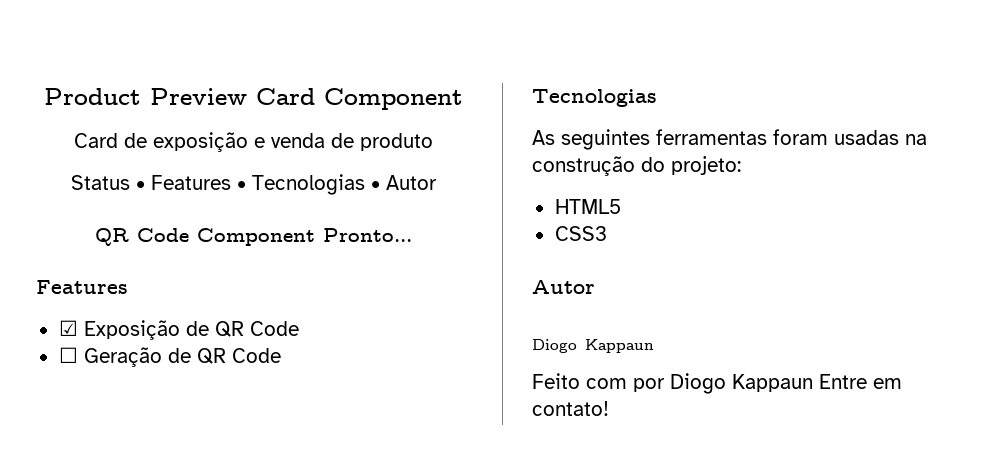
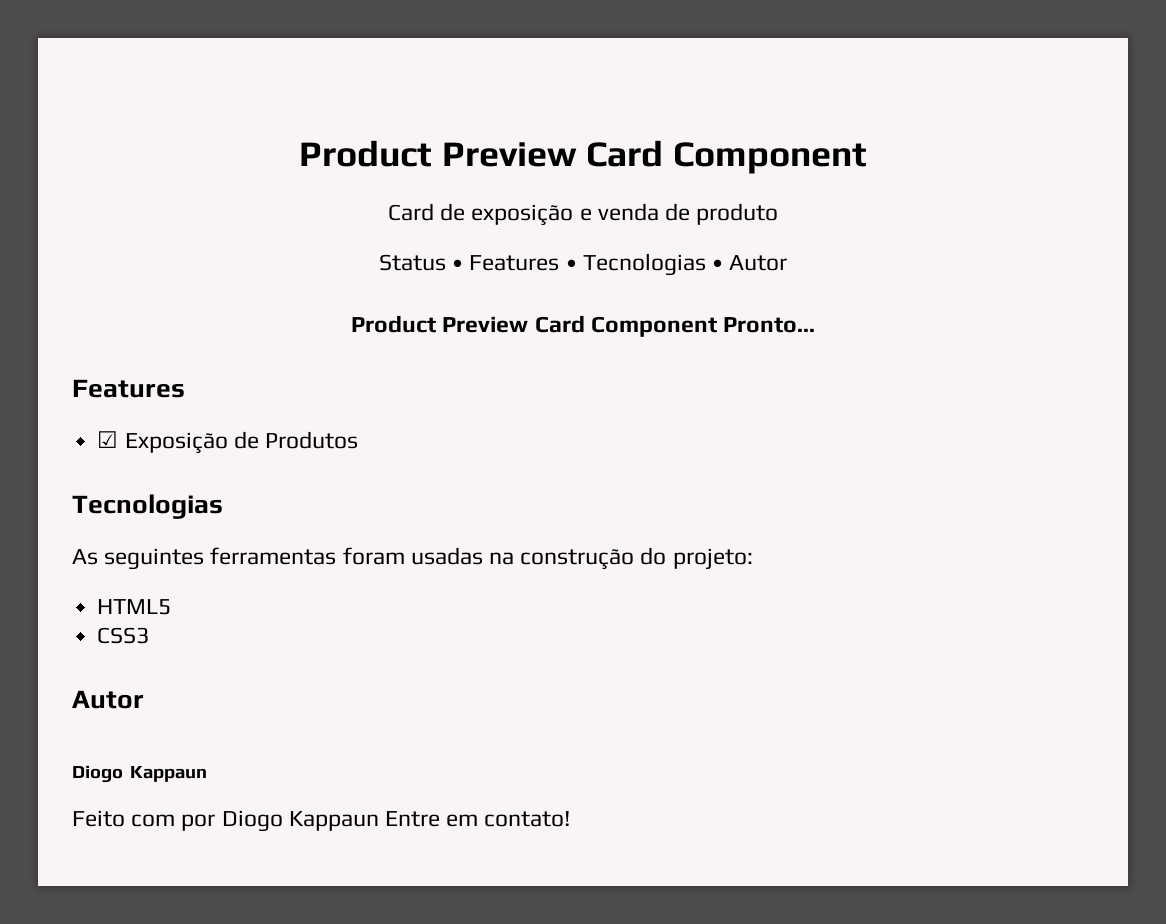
- QR Code Component Pronto...
+ Product Preview Card Component Pronto...
- ☑ Exposição de QR Code
- ☐ Geração de QR Code
+ ☑ Exposição de Produtos

